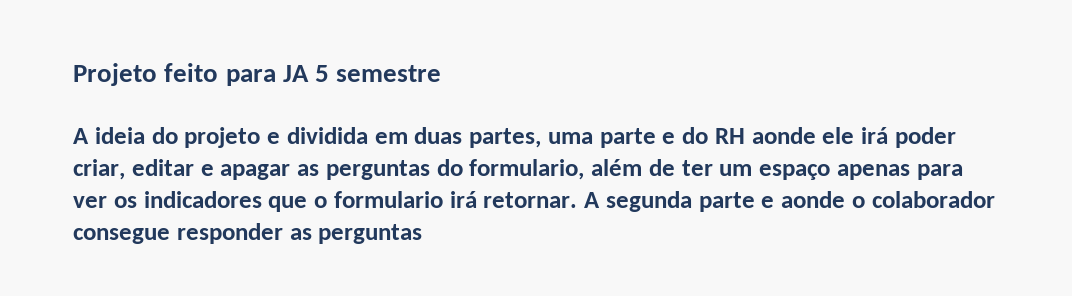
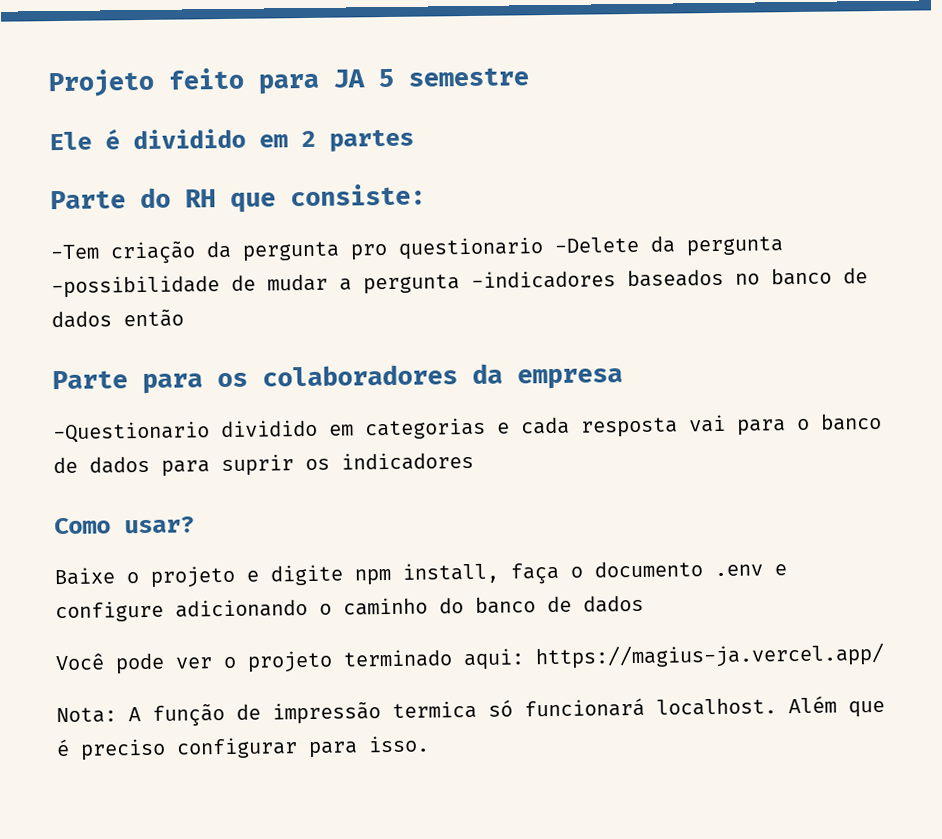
- A ideia do projeto e dividida em duas partes, uma parte e do RH aonde ele irá poder criar, editar e apagar as perguntas do formulario, além de ter um espaço apenas para ver os indicadores que o formulario irá retornar. A segunda parte e aonde o colaborador consegue responder as perguntas
+ Ele é dividido em 2 partes
+ Parte do RH que consiste:
+ -Tem criação da pergunta pro questionario -Delete da pergunta -possibilidade de mudar a pergunta -indicadores baseados no banco de dados então
+ Parte para os colaboradores da empresa
+ -Questionario dividido em categorias e cada resposta vai para o banco de dados para suprir os indicadores
+ Como usar?
+ Baixe o projeto e digite npm install, faça o documento .env e configure adicionando o caminho do banco de dados
+ Você pode ver o projeto terminado aqui: https://magius-ja.vercel.app/
+ Nota: A função de impressão termica só funcionará localhost. Além que é preciso configurar para isso.

